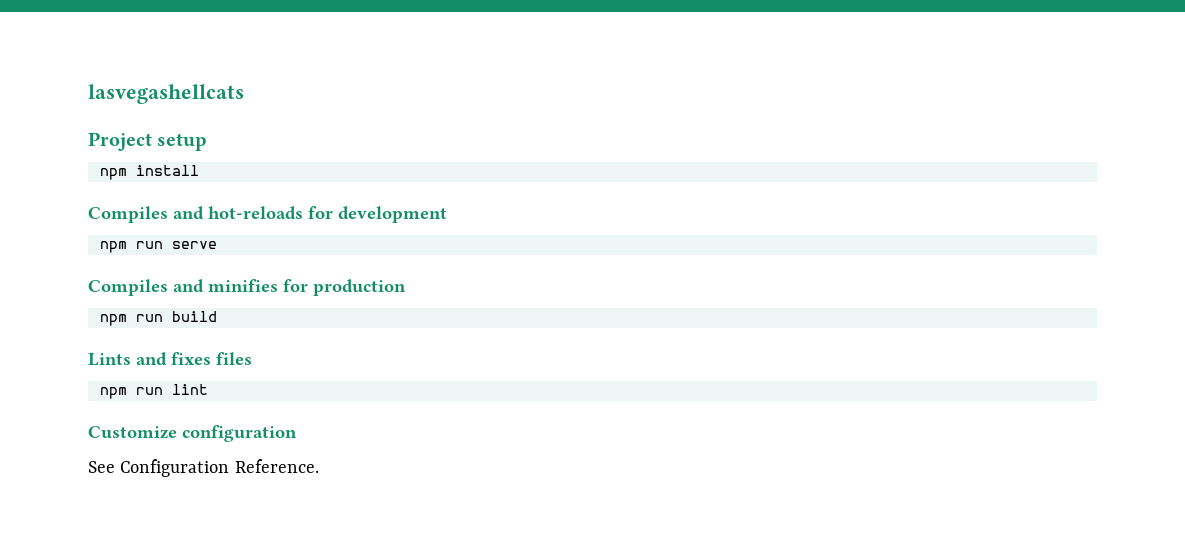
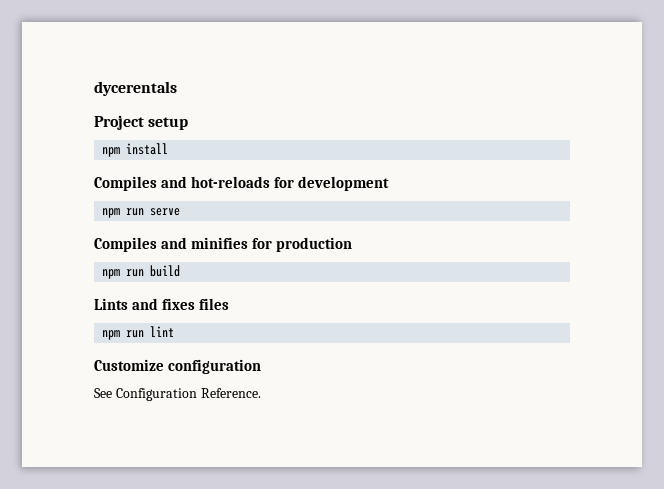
- lasvegashellcats
+ dycerentals

